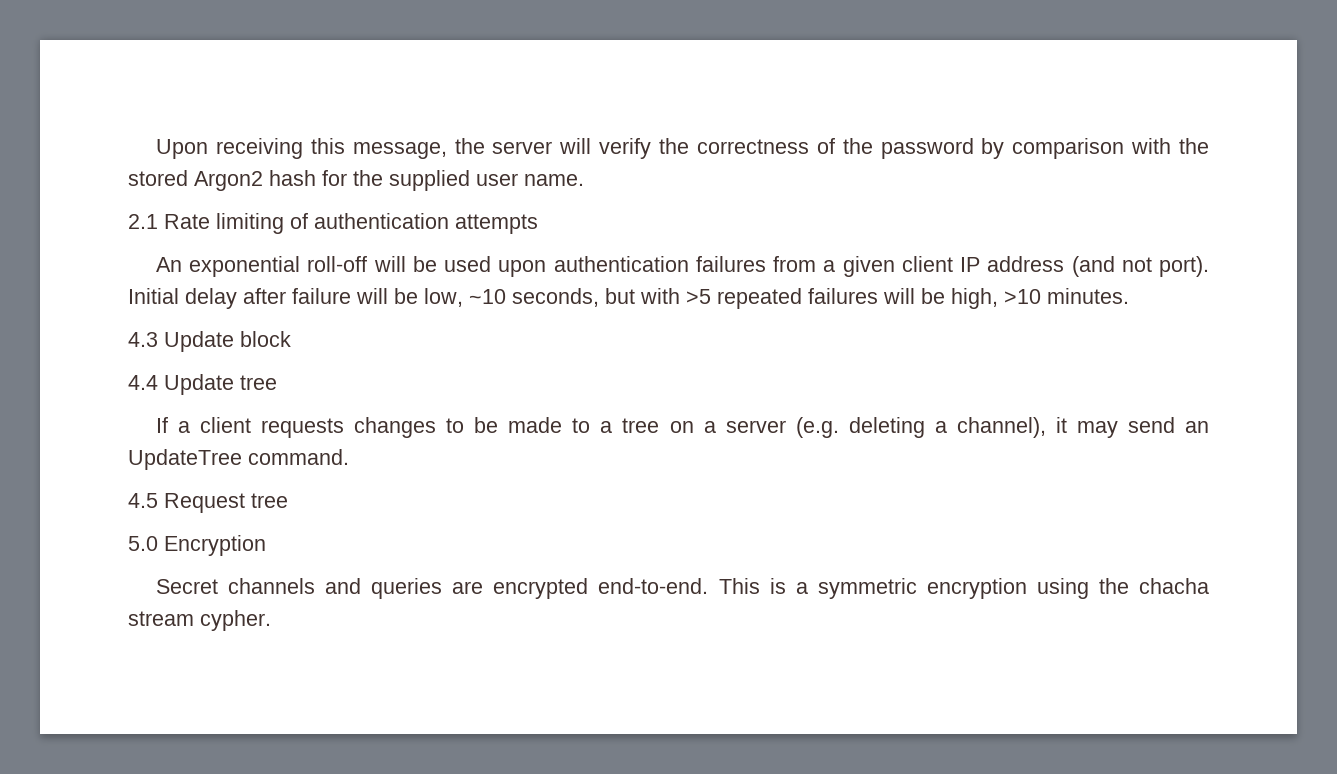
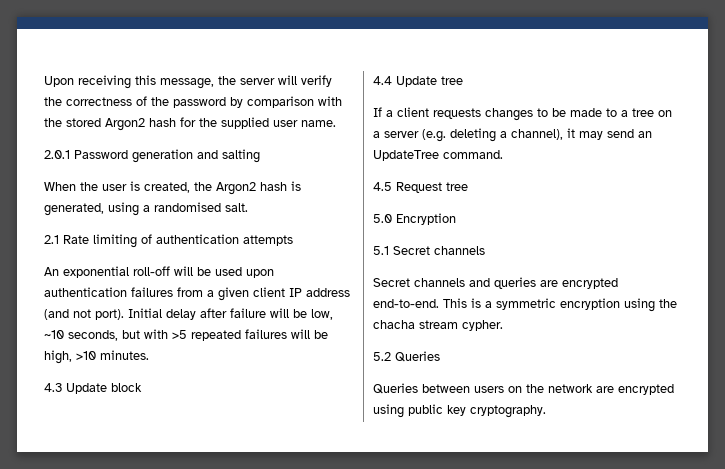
+ 2.0.1 Password generation and salting
+ When the user is created, the Argon2 hash is generated, using a randomised salt.
+ 5.1 Secret channels
+ 5.2 Queries
+ Queries between users on the network are encrypted using public key cryptography.

